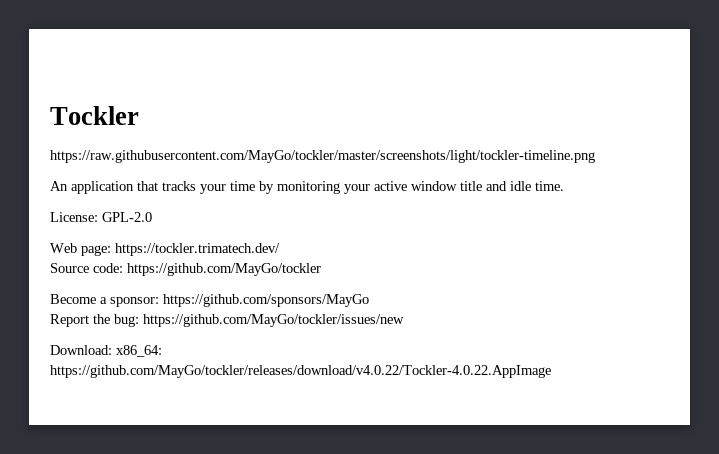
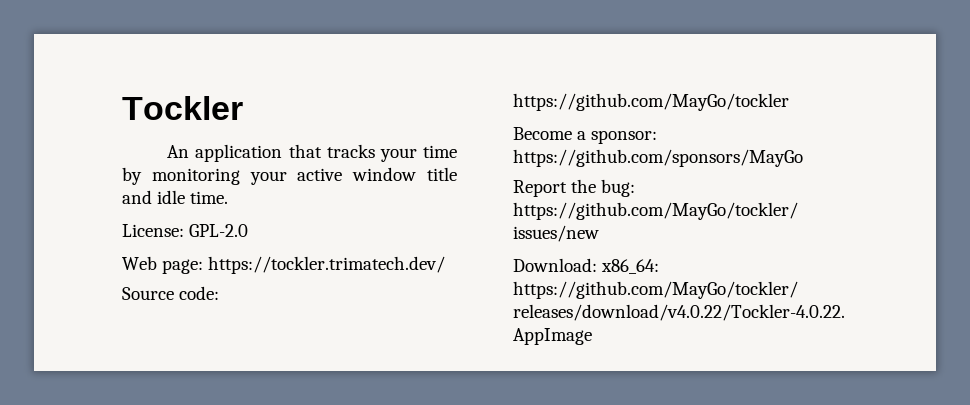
- https://raw.githubusercontent.com/MayGo/tockler/master/screenshots/light/tockler-timeline.png

